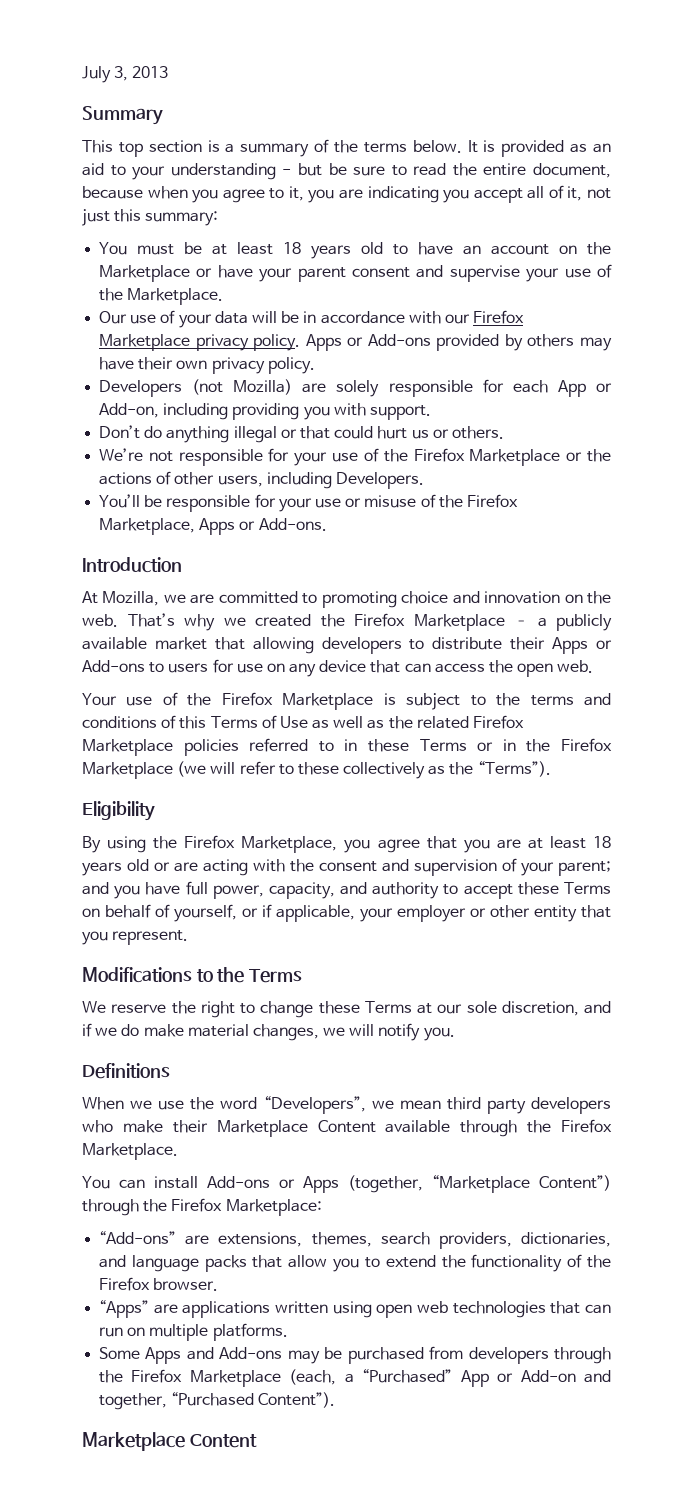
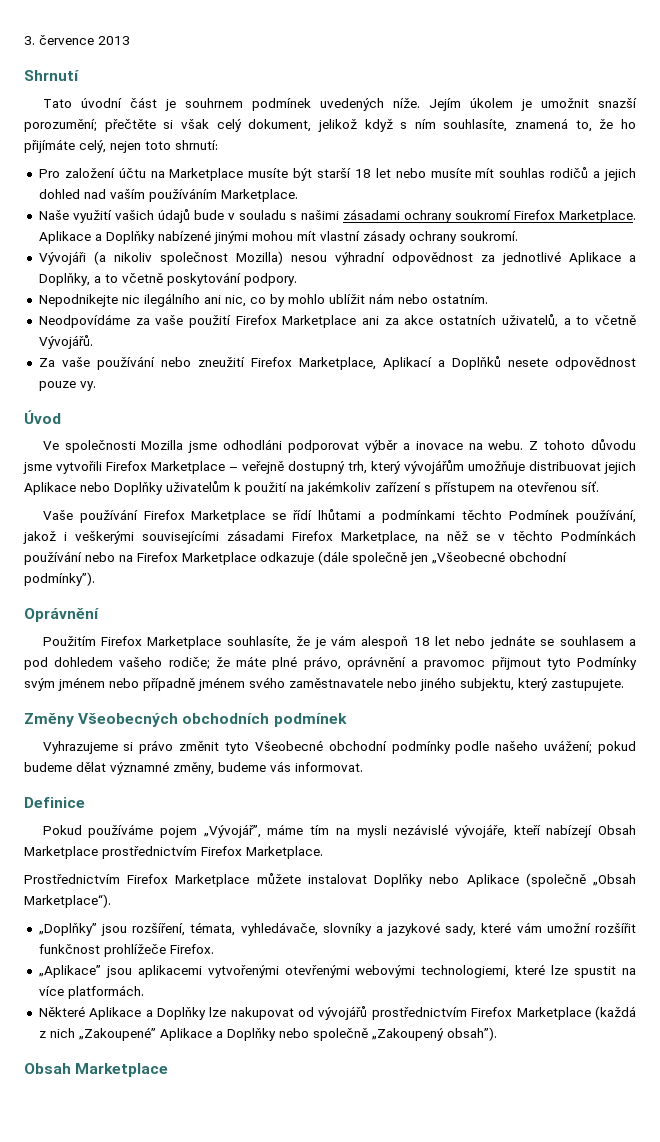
- July 3, 2013
+ 3. července 2013
- Summary
- This top section is a summary of the terms below. It is provided as an aid to your understanding - but be sure to read the entire document, because when you agree to it, you are indicating you accept all of it, not just this summary:
- You must be at least 18 years old to have an account on the Marketplace or have your parent consent and supervise your use of the Marketplace.
- Our use of your data will be in accordance with our Firefox Marketplace privacy policy. Apps or Add-ons provided by others may have their own privacy policy.
- Developers (not Mozilla) are solely responsible for each App or Add-on, including providing you with support.
- Don’t do anything illegal or that could hurt us or others.
- We’re not responsible for your use of the Firefox Marketplace or the actions of other users, including Developers.
- You’ll be responsible for your use or misuse of the Firefox Marketplace, Apps or Add-ons.
- Introduction
- At Mozilla, we are committed to promoting choice and innovation on the web. That’s why we created the Firefox Marketplace – a publicly available market that allowing developers to distribute their Apps or Add-ons to users for use on any device that can access the open web.
- Your use of the Firefox Marketplace is subject to the terms and conditions of this Terms of Use as well as the related Firefox Marketplace policies referred to in these Terms or in the Firefox Marketplace (we will refer to these collectively as the “Terms”).
- Eligibility
- By using the Firefox Marketplace, you agree that you are at least 18 years old or are acting with the consent and supervision of your parent; and you have full power, capacity, and authority to accept these Terms on behalf of yourself, or if applicable, your employer or other entity that you represent.
- Modifications to the Terms
- We reserve the right to change these Terms at our sole discretion, and if we do make material changes, we will notify you.
- Definitions
- When we use the word “Developers”, we mean third party developers who make their Marketplace Content available through the Firefox Marketplace.
- You can install Add-ons or Apps (together, “Marketplace Content”) through the Firefox Marketplace:
- “Add-ons” are extensions, themes, search providers, dictionaries, and language packs that allow you to extend the functionality of the Firefox browser.
- “Apps” are applications written using open web technologies that can run on multiple platforms.
- Some Apps and Add-ons may be purchased from developers through the Firefox Marketplace (each, a “Purchased” App or Add-on and together, “Purchased Content”).
- Marketplace Content
+ Shrnutí
+ Tato úvodní část je souhrnem podmínek uvedených níže. Jejím úkolem je umožnit snazší porozumění; přečtěte si však celý dokument, jelikož když s ním souhlasíte, znamená to, že ho přijímáte celý, nejen toto shrnutí:
+ Pro založení účtu na Marketplace musíte být starší 18 let nebo musíte mít souhlas rodičů a jejich dohled nad vaším používáním Marketplace.
+ Naše využití vašich údajů bude v souladu s našimi zásadami ochrany soukromí Firefox Marketplace. Aplikace a Doplňky nabízené jinými mohou mít vlastní zásady ochrany soukromí.
+ Vývojáři (a nikoliv společnost Mozilla) nesou výhradní odpovědnost za jednotlivé Aplikace a Doplňky, a to včetně poskytování podpory.
+ Nepodnikejte nic ilegálního ani nic, co by mohlo ublížit nám nebo ostatním.
+ Neodpovídáme za vaše použití Firefox Marketplace ani za akce ostatních uživatelů, a to včetně Vývojářů.
+ Za vaše používání nebo zneužití Firefox Marketplace, Aplikací a Doplňků nesete odpovědnost pouze vy.
+ Úvod
+ Ve společnosti Mozilla jsme odhodláni podporovat výběr a inovace na webu. Z tohoto důvodu jsme vytvořili Firefox Marketplace – veřejně dostupný trh, který vývojářům umožňuje distribuovat jejich Aplikace nebo Doplňky uživatelům k použití na jakémkoliv zařízení s přístupem na otevřenou síť.
+ Vaše používání Firefox Marketplace se řídí lhůtami a podmínkami těchto Podmínek používání, jakož i veškerými souvisejícími zásadami Firefox Marketplace, na něž se v těchto Podmínkách používání nebo na Firefox Marketplace odkazuje (dále společně jen „Všeobecné obchodní podmínky”).
+ Oprávnění
+ Použitím Firefox Marketplace souhlasíte, že je vám alespoň 18 let nebo jednáte se souhlasem a pod dohledem vašeho rodiče; že máte plné právo, oprávnění a pravomoc přijmout tyto Podmínky svým jménem nebo případně jménem svého zaměstnavatele nebo jiného subjektu, který zastupujete.
+ Změny Všeobecných obchodních podmínek
+ Vyhrazujeme si právo změnit tyto Všeobecné obchodní podmínky podle našeho uvážení; pokud budeme dělat významné změny, budeme vás informovat.
+ Definice
+ Pokud používáme pojem „Vývojář”, máme tím na mysli nezávislé vývojáře, kteří nabízejí Obsah Marketplace prostřednictvím Firefox Marketplace.
+ Prostřednictvím Firefox Marketplace můžete instalovat Doplňky nebo Aplikace (společně „Obsah Marketplace“).
+ „Doplňky” jsou rozšíření, témata, vyhledávače, slovníky a jazykové sady, které vám umožní rozšířit funkčnost prohlížeče Firefox.
+ „Aplikace” jsou aplikacemi vytvořenými otevřenými webovými technologiemi, které lze spustit na více platformách.
+ Některé Aplikace a Doplňky lze nakupovat od vývojářů prostřednictvím Firefox Marketplace (každá z nich „Zakoupené” Aplikace a Doplňky nebo společně „Zakoupený obsah”).
+ Obsah Marketplace

